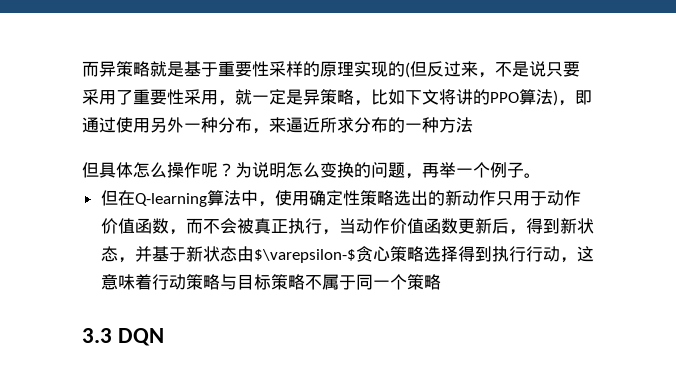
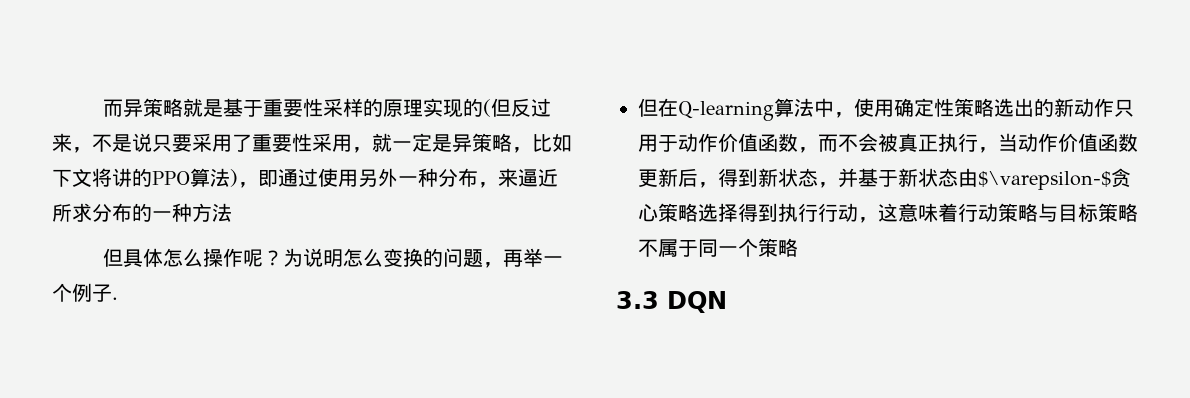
- 为说明怎么变换的问题，再举一个例子。
+ 为说明怎么变换的问题，再举一个例子.

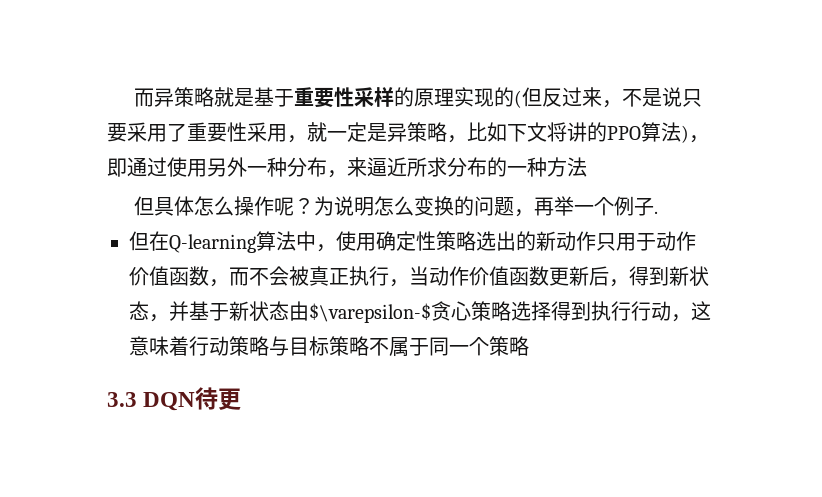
- 3.3 DQN
+ 3.3 DQN待更

